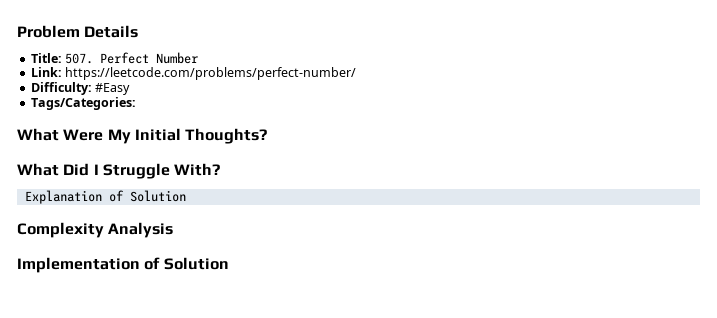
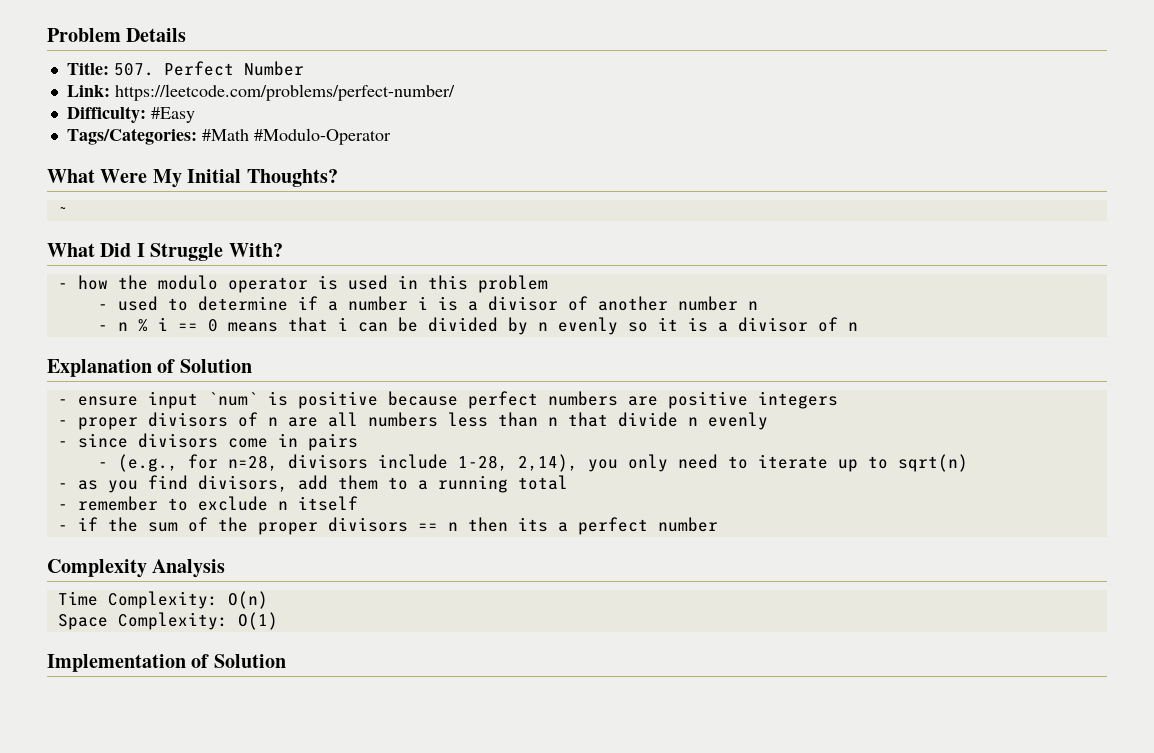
- Tags/Categories:
+ Tags/Categories: #Math #Modulo-Operator
+ ~
+ - how the modulo operator is used in this problem
+ - used to determine if a number i is a divisor of another number n
+ - n % i == 0 means that i can be divided by n evenly so it is a divisor of n
  Explanation of Solution
+ - ensure input `num` is positive because perfect numbers are positive integers
+ - proper divisors of n are all numbers less than n that divide n evenly
+ - since divisors come in pairs
+ - (e.g., for n=28, divisors include 1-28, 2,14), you only need to iterate up to sqrt(n)
+ - as you find divisors, add them to a running total
+ - remember to exclude n itself
+ - if the sum of the proper divisors == n then its a perfect number
  Complexity Analysis
+ Time Complexity: O(n)
+ Space Complexity: O(1)

